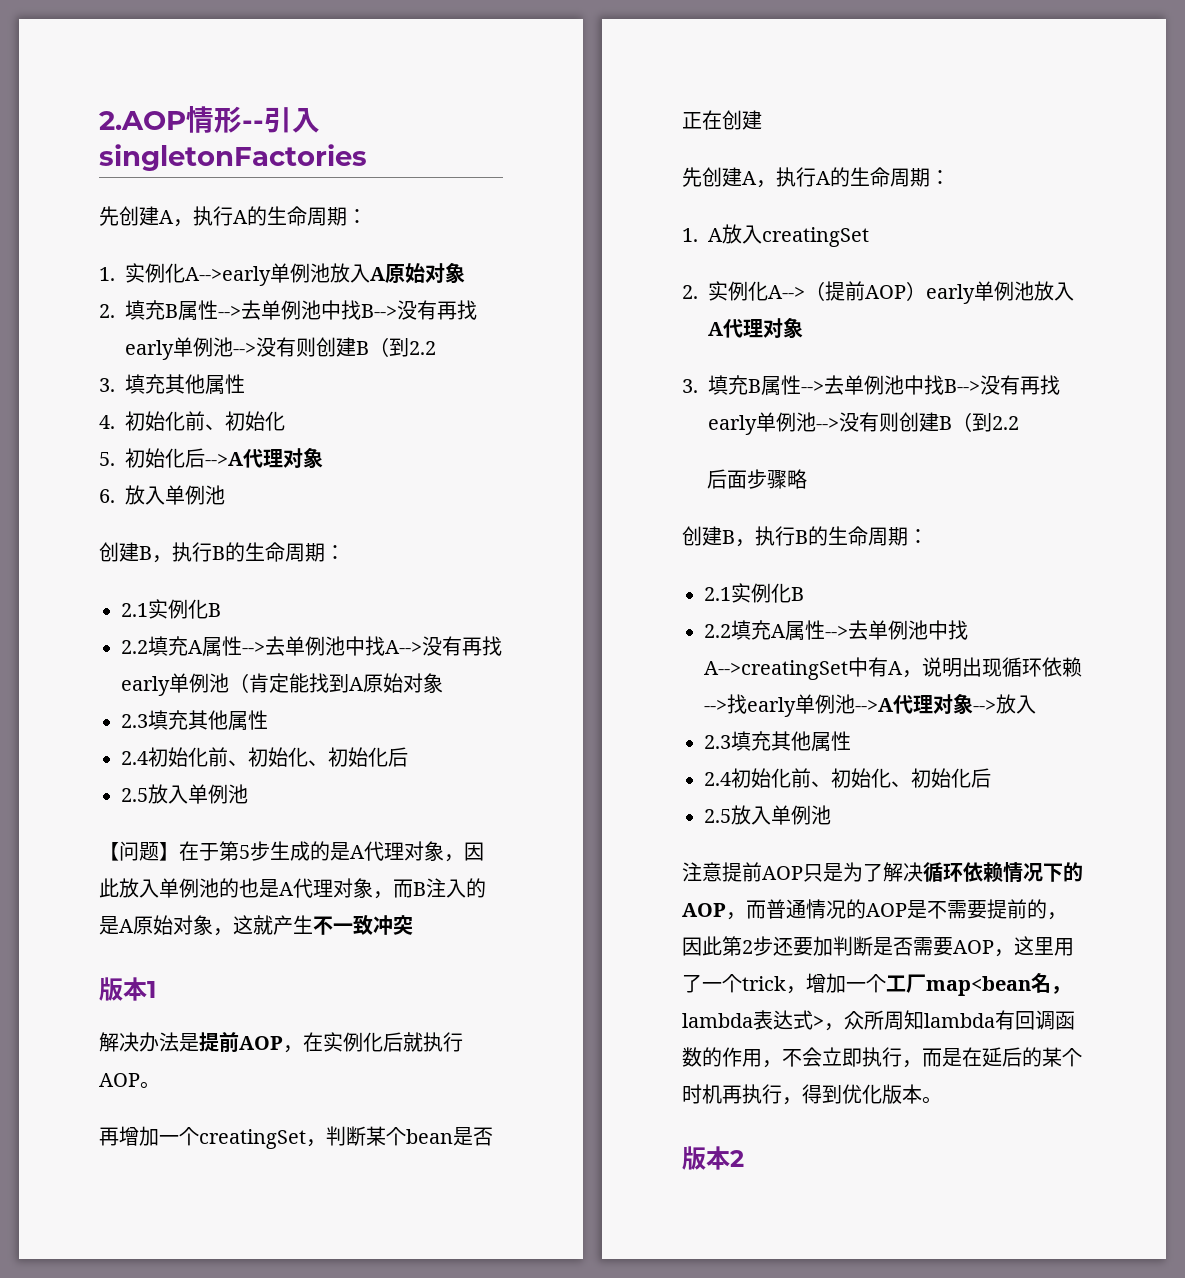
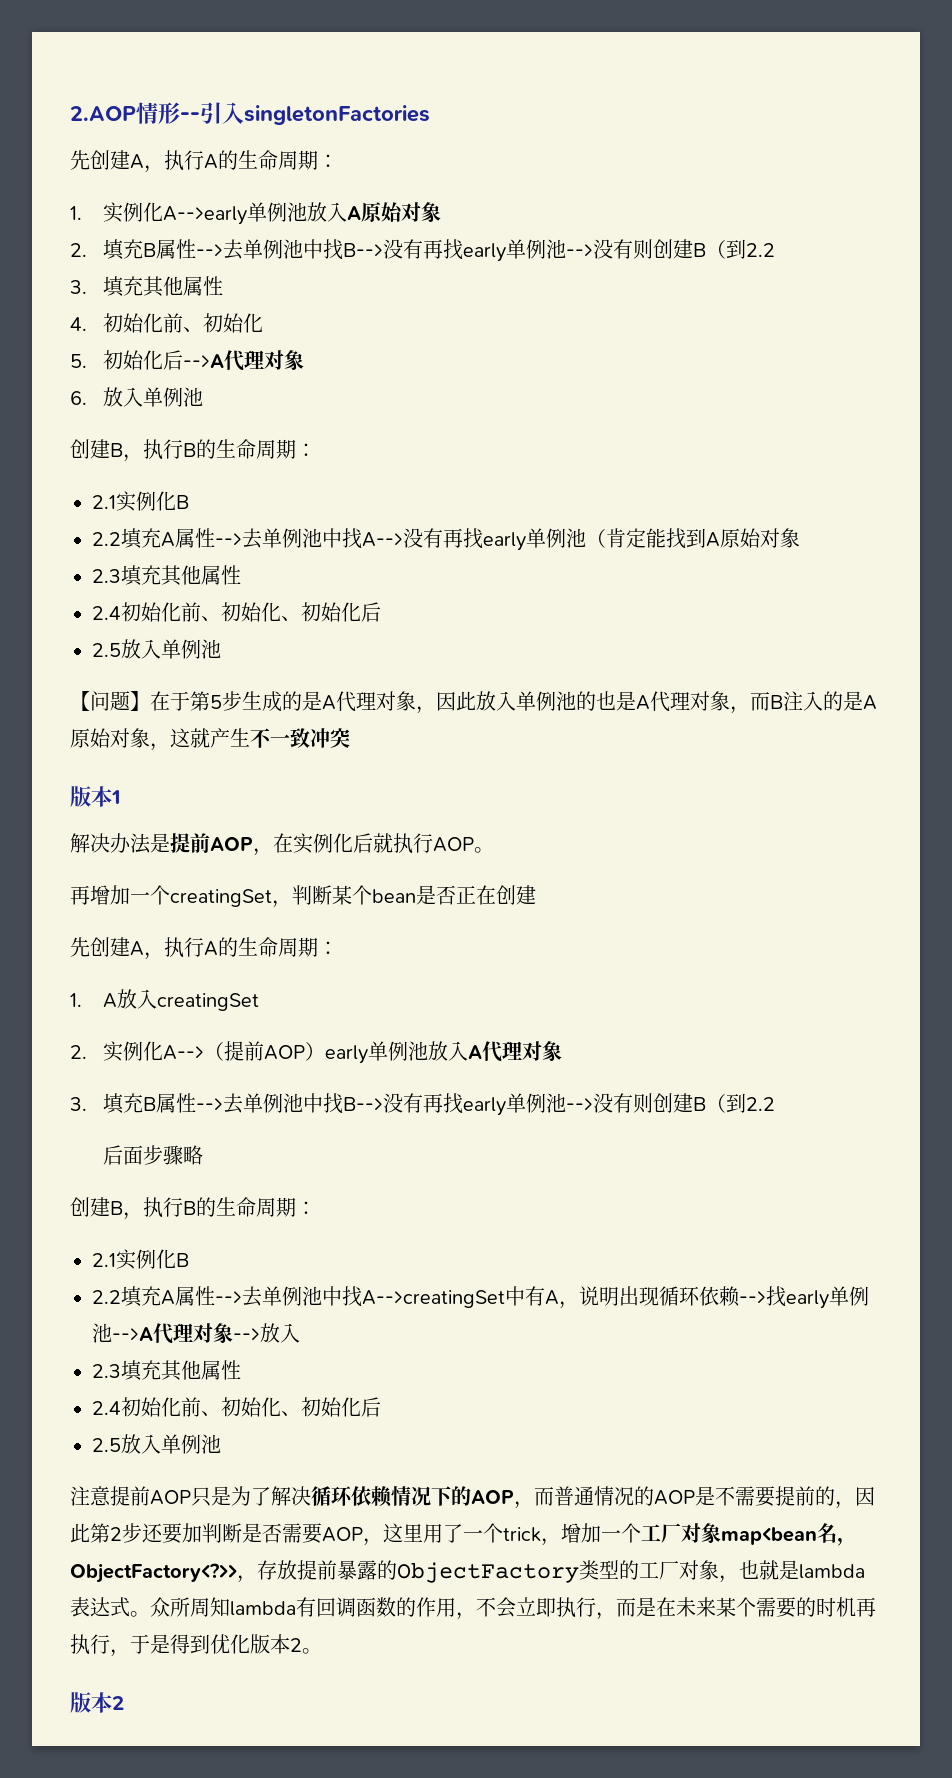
- 注意提前AOP只是为了解决循环依赖情况下的AOP，而普通情况的AOP是不需要提前的，因此第2步还要加判断是否需要AOP，这里用了一个trick，增加一个工厂map<bean名，lambda表达式>，众所周知lambda有回调函数的作用，不会立即执行，而是在延后的某个时机再执行，得到优化版本。
+ 注意提前AOP只是为了解决循环依赖情况下的AOP，而普通情况的AOP是不需要提前的，因此第2步还要加判断是否需要AOP，这里用了一个trick，增加一个工厂对象map<bean名，ObjectFactory<?>>，存放提前暴露的ObjectFactory类型的工厂对象，也就是lambda表达式。众所周知lambda有回调函数的作用，不会立即执行，而是在未来某个需要的时机再执行，于是得到优化版本2。

